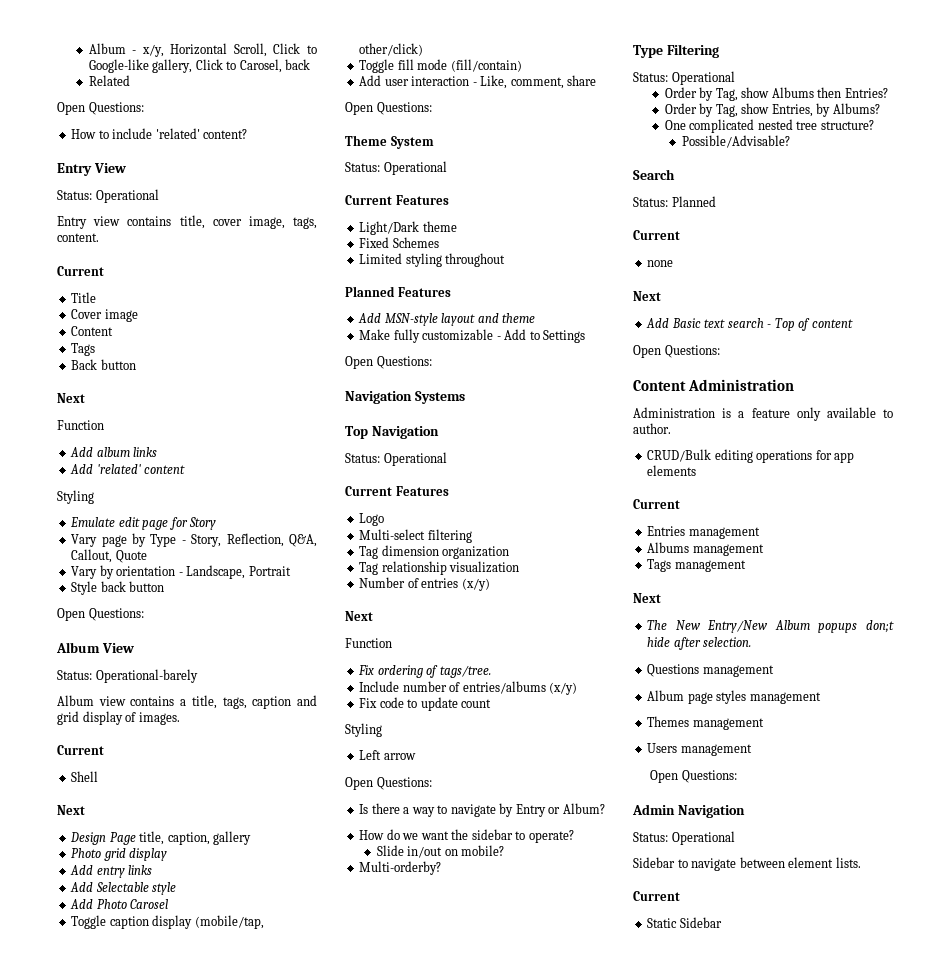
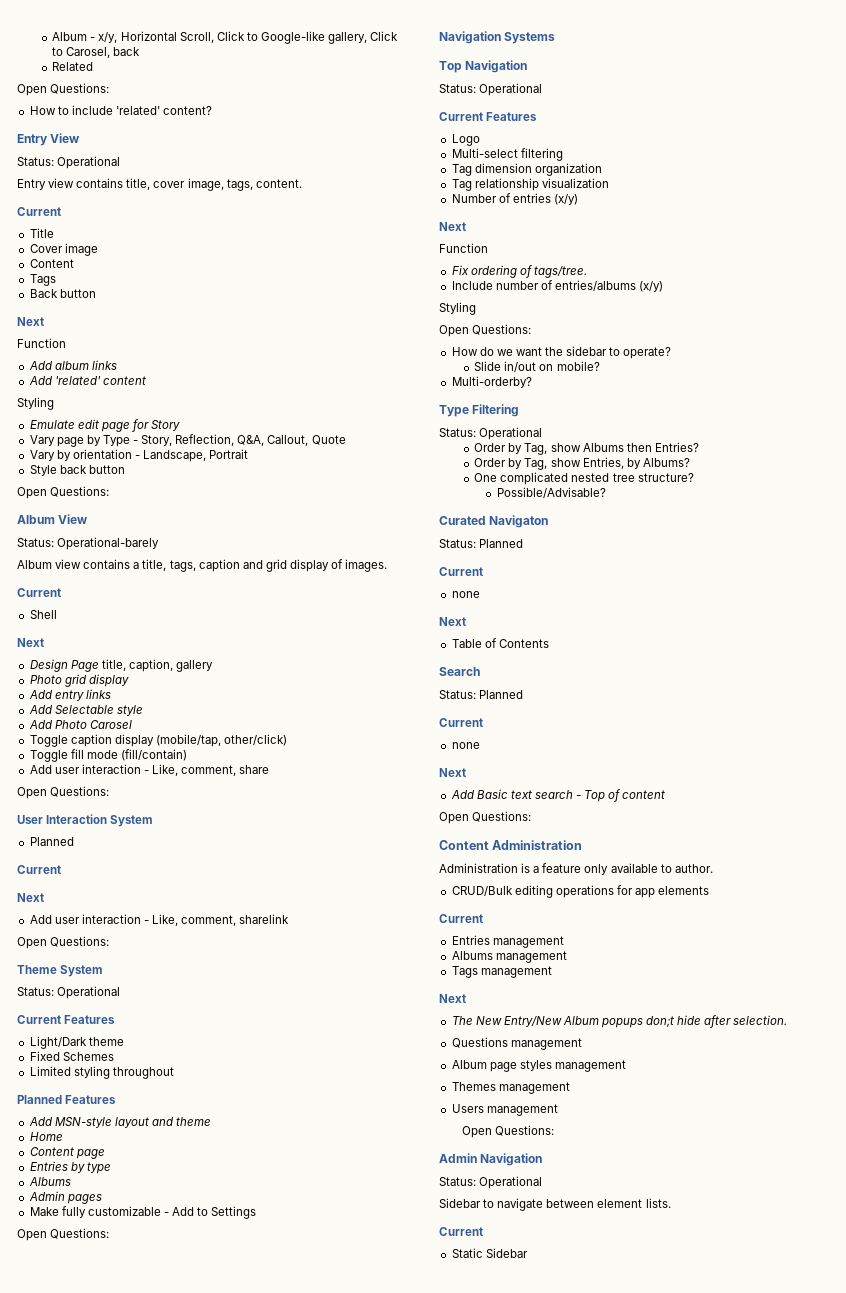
+ User Interaction System
+ Planned
+ Current
+ Next
+ Add user interaction - Like, comment, sharelink
+ Open Questions:
+ Home
+ Content page
+ Entries by type
+ Albums
+ Admin pages
  Include number of entries/albums (x/y)
- Fix code to update count
  Styling
- Left arrow
  Open Questions:
- Is there a way to navigate by Entry or Album?
+ Curated Navigaton
+ Status: Planned
+ Current
+ none
+ Next
+ Table of Contents

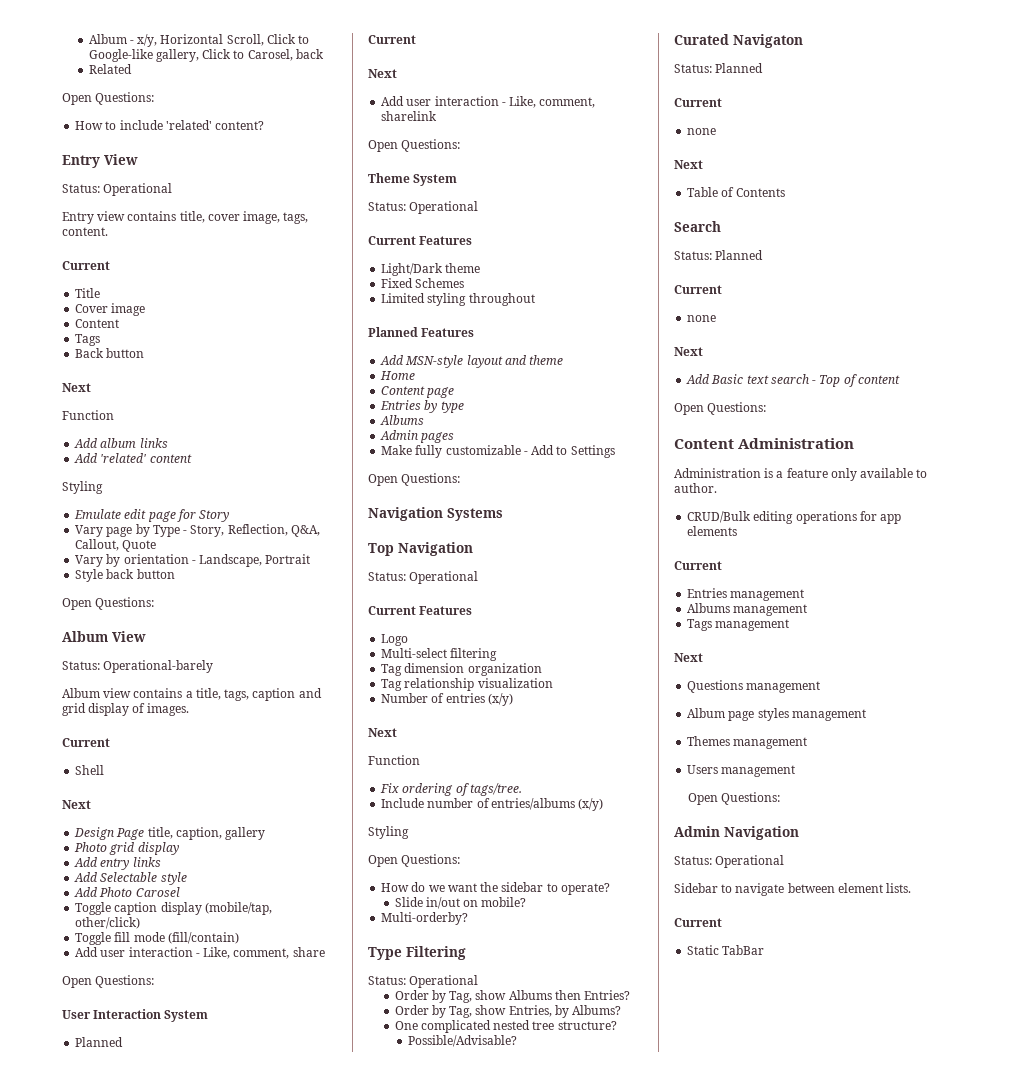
- The New Entry/New Album popups don;t hide after selection.
- Static Sidebar
+ Static TabBar

